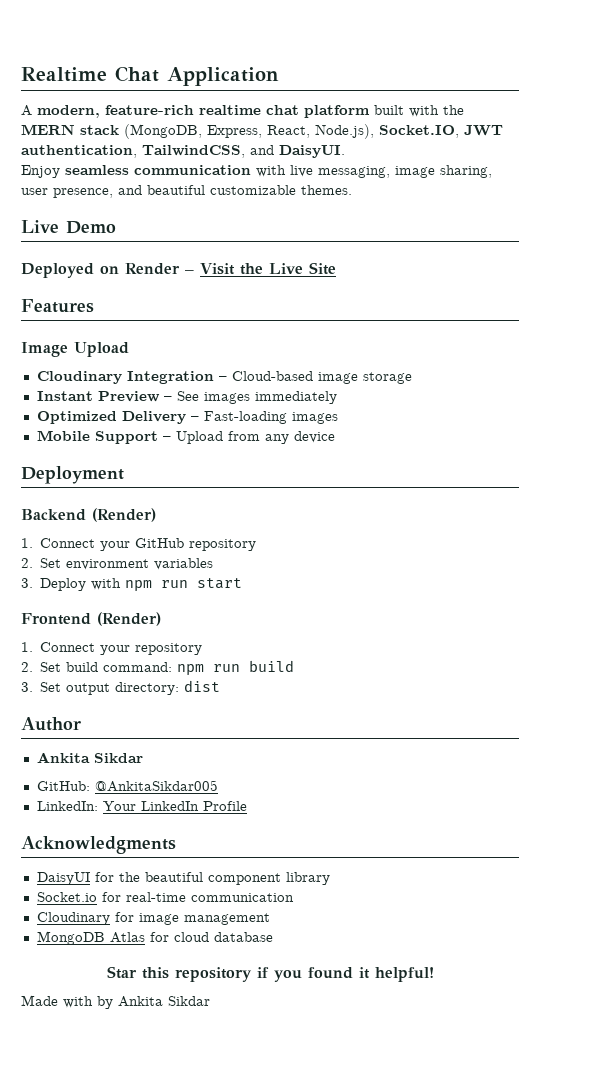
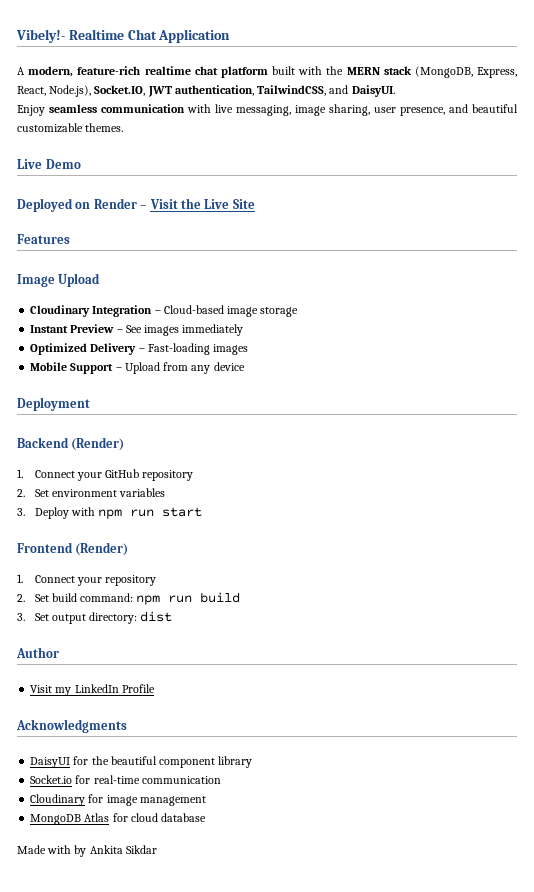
- Realtime Chat Application
+ Vibely!- Realtime Chat Application
  Author
- Ankita Sikdar
- GitHub: @AnkitaSikdar005
- LinkedIn: Your LinkedIn Profile
+ Visit my LinkedIn Profile
- Star this repository if you found it helpful!

